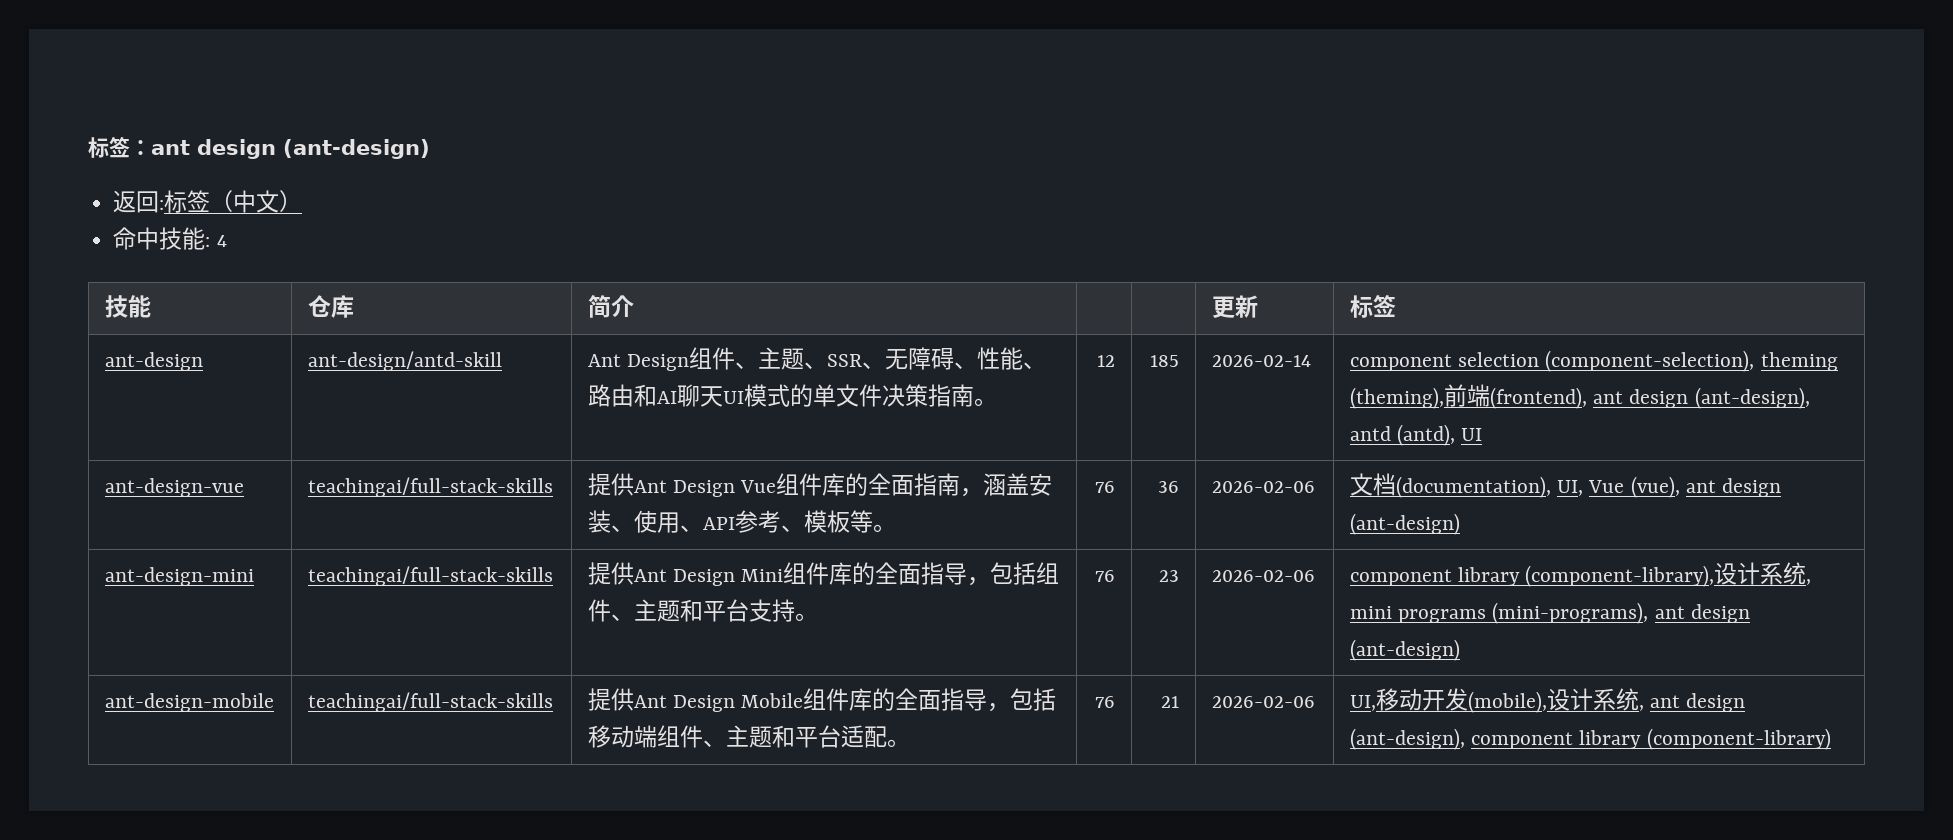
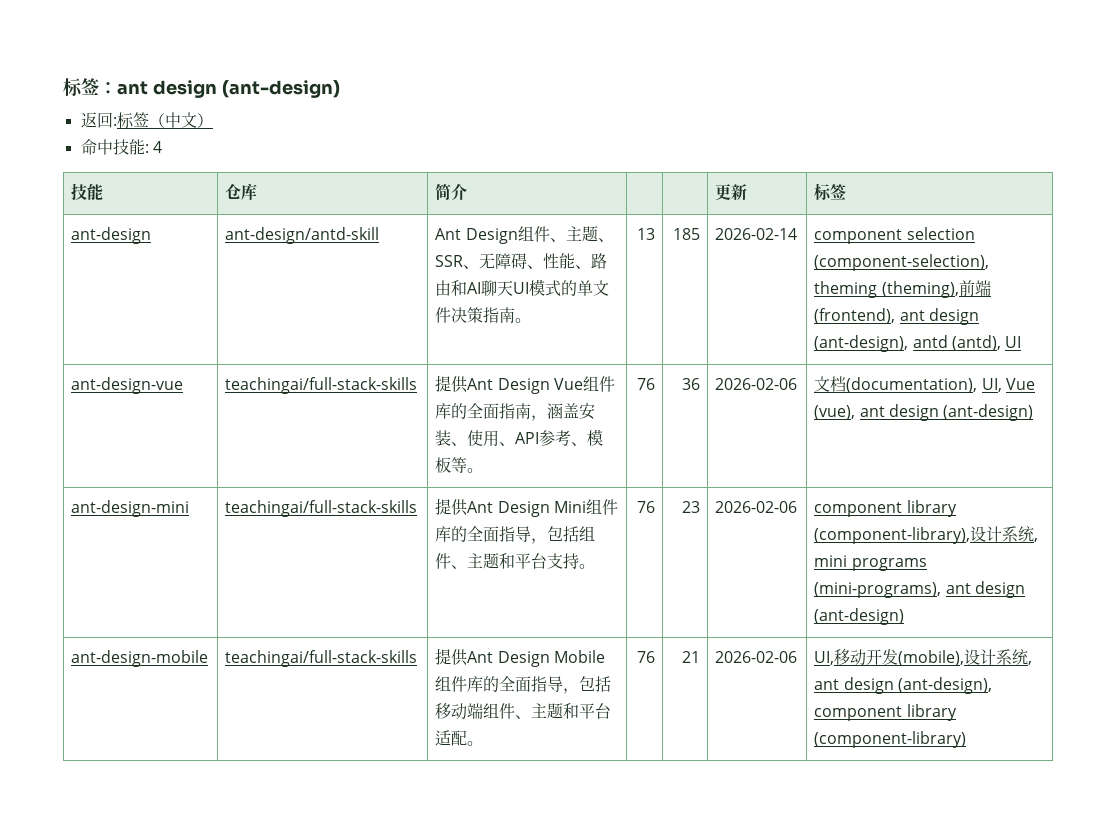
- ant-design | ant-design/antd-skill | Ant Design组件、主题、SSR、无障碍、性能、路由和AI聊天UI模式的单文件决策指南。 | 12 | 185 | 2026-02-14 | component selection (component-selection), theming (theming),前端(frontend), ant design (ant-design), antd (antd), UI
+ ant-design | ant-design/antd-skill | Ant Design组件、主题、SSR、无障碍、性能、路由和AI聊天UI模式的单文件决策指南。 | 13 | 185 | 2026-02-14 | component selection (component-selection), theming (theming),前端(frontend), ant design (ant-design), antd (antd), UI

